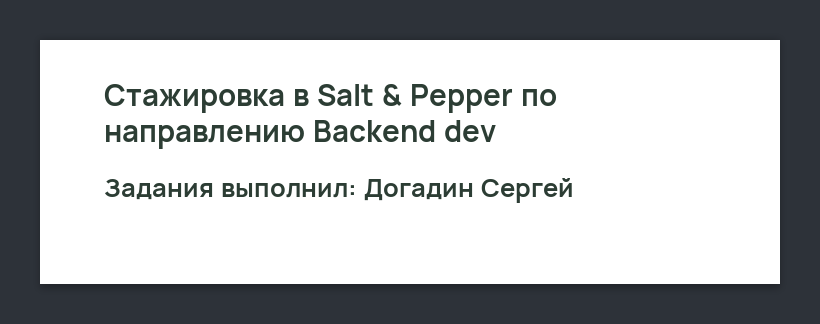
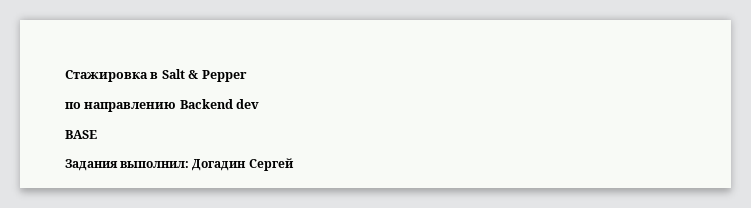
- Стажировка в Salt & Pepper по направлению Backend dev
+ Стажировка в Salt & Pepper
+ по направлению Backend dev
+ BASE

